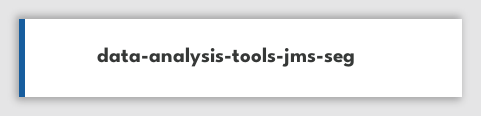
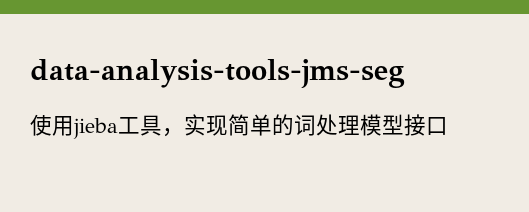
+ 使用jieba工具，实现简单的词处理模型接口

